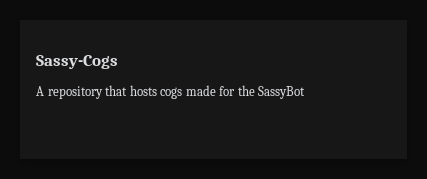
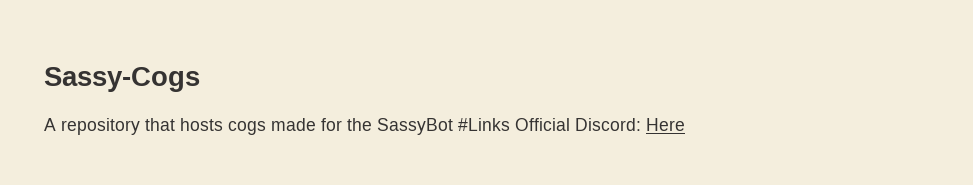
- A repository that hosts cogs made for the SassyBot
+ A repository that hosts cogs made for the SassyBot #Links Official Discord: Here

